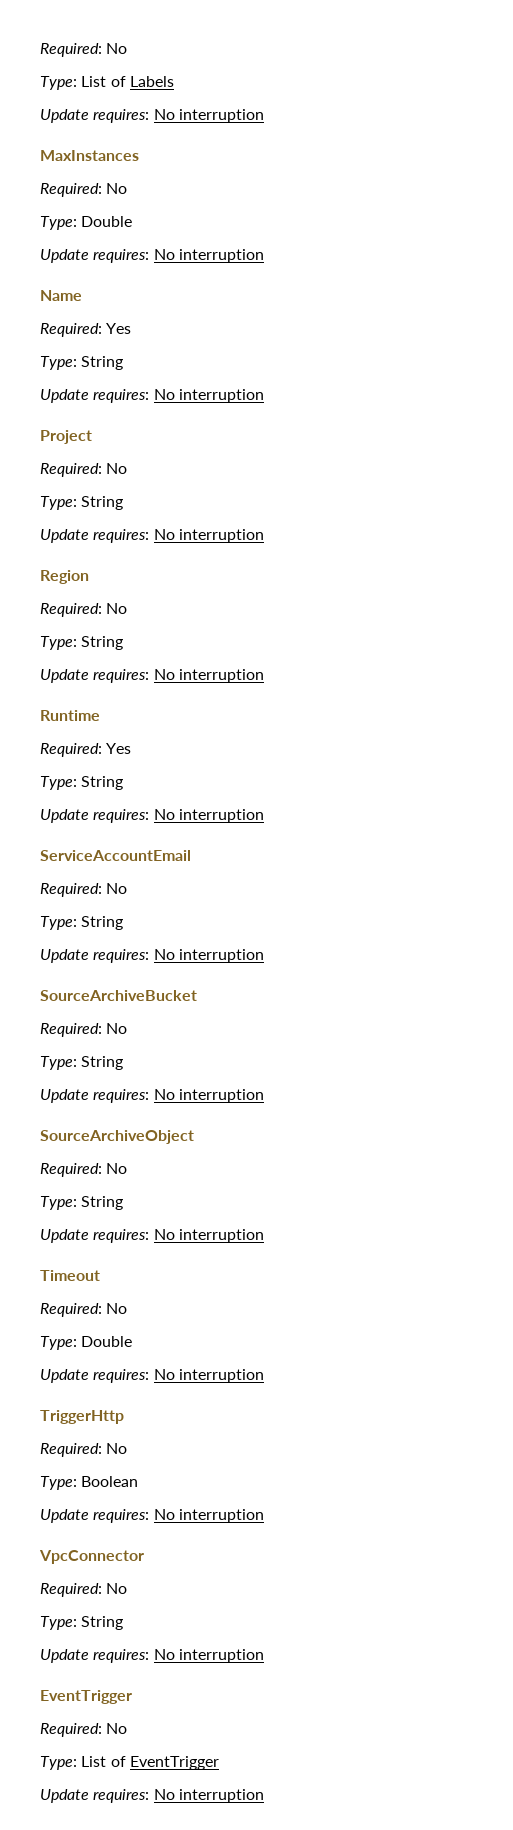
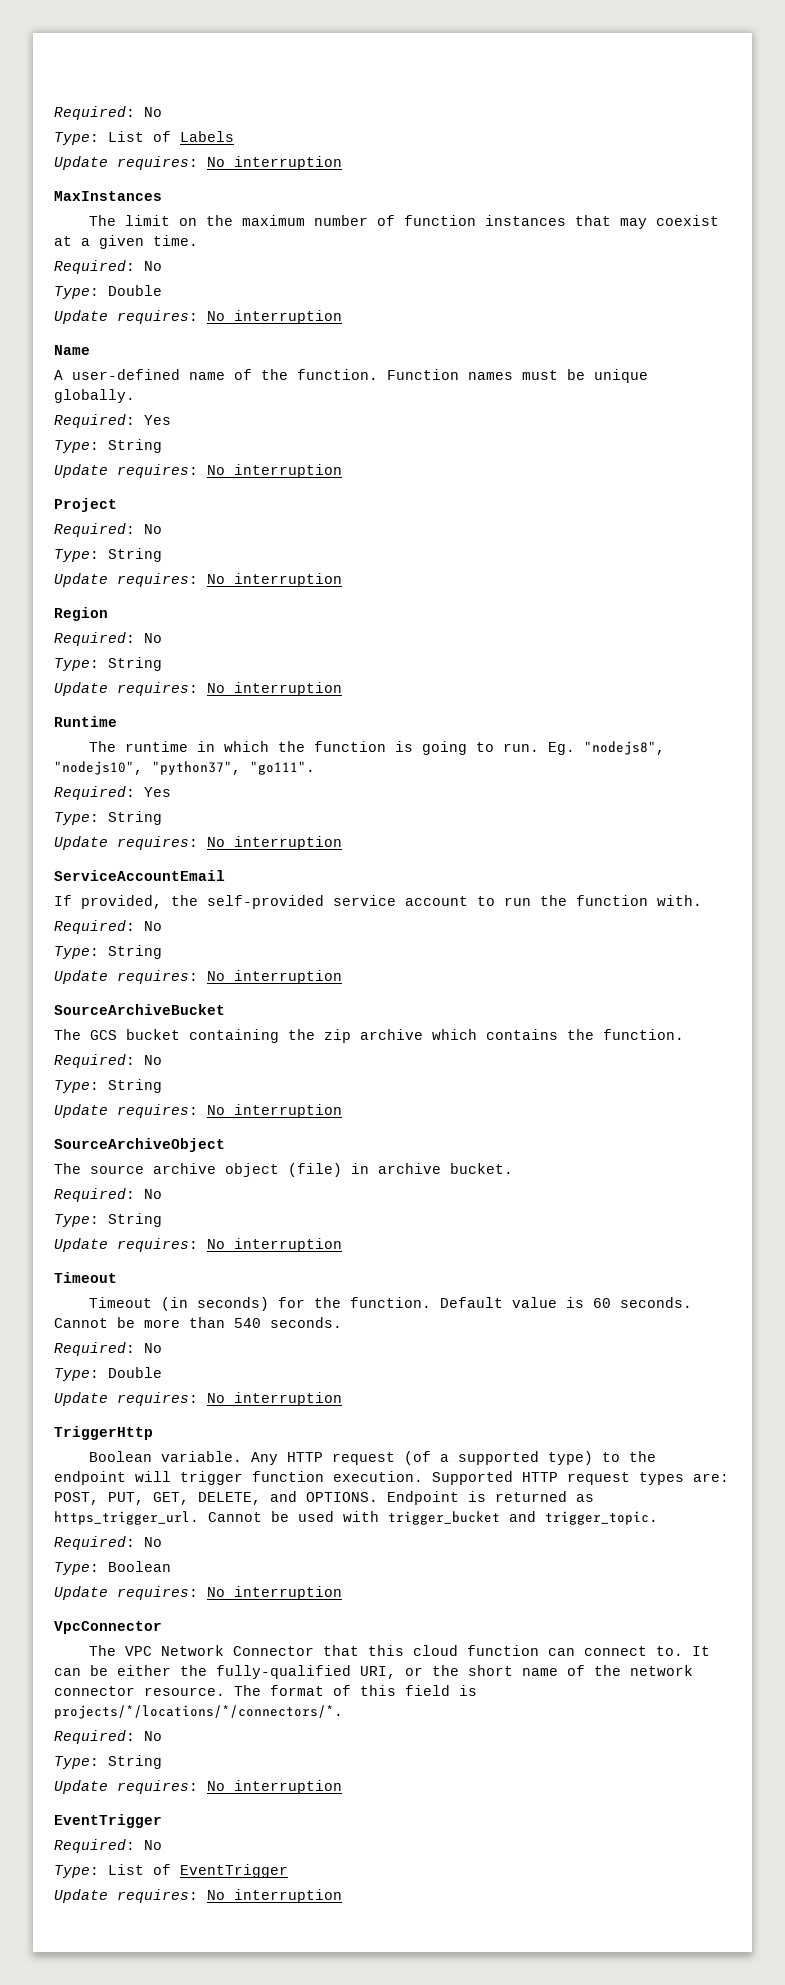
+ The limit on the maximum number of function instances that may coexist at a given time.
+ A user-defined name of the function. Function names must be unique globally.
+ The runtime in which the function is going to run. Eg. "nodejs8", "nodejs10", "python37", "go111".
+ If provided, the self-provided service account to run the function with.
+ The GCS bucket containing the zip archive which contains the function.
+ The source archive object (file) in archive bucket.
+ Timeout (in seconds) for the function. Default value is 60 seconds. Cannot be more than 540 seconds.
+ Boolean variable. Any HTTP request (of a supported type) to the endpoint will trigger function execution. Supported HTTP request types are: POST, PUT, GET, DELETE, and OPTIONS. Endpoint is returned as https_trigger_url. Cannot be used with trigger_bucket and trigger_topic.
+ The VPC Network Connector that this cloud function can connect to. It can be either the fully-qualified URI, or the short name of the network connector resource. The format of this field is projects/*/locations/*/connectors/*.

